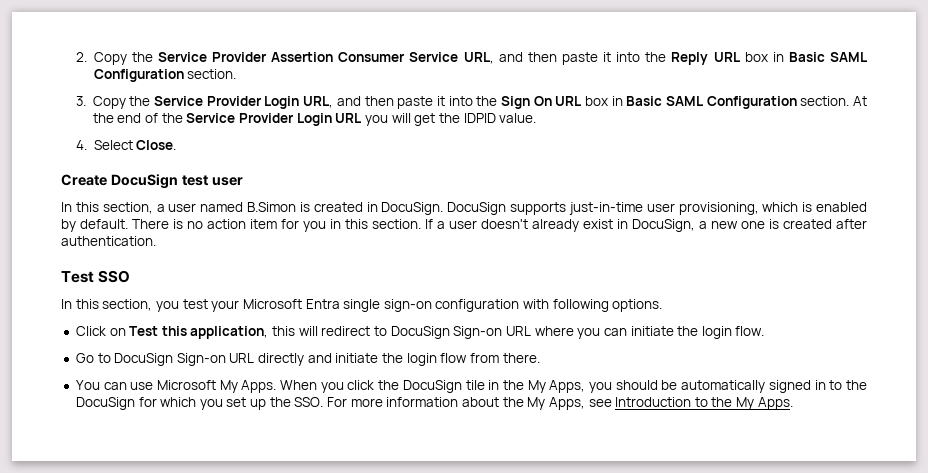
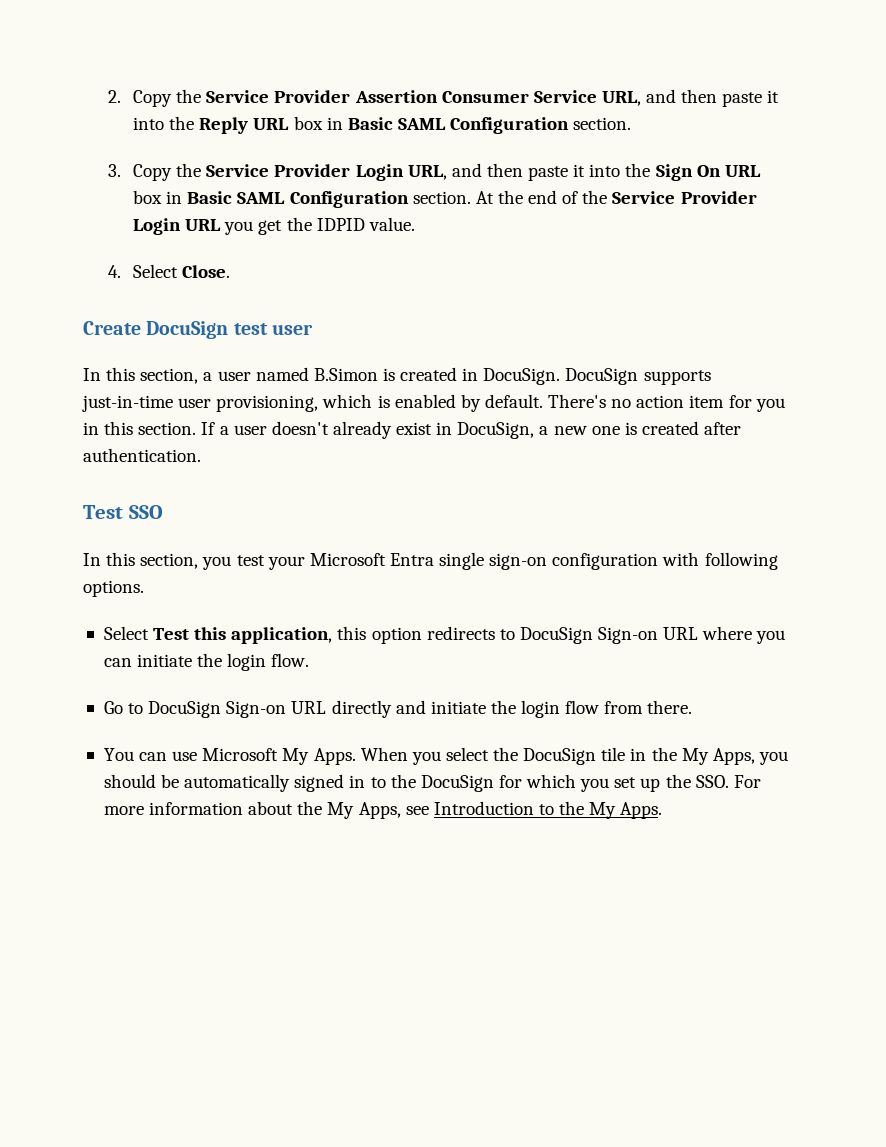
- At the end of the Service Provider Login URL you will get the IDPID value.
+ At the end of the Service Provider Login URL you get the IDPID value.
- There is no action item for you in this section.
+ There's no action item for you in this section.
- Click on Test this application, this will redirect to DocuSign Sign-on URL where you can initiate the login flow.
+ Select Test this application, this option redirects to DocuSign Sign-on URL where you can initiate the login flow.
- When you click the DocuSign tile in the My Apps, you should be automatically signed in to the DocuSign for which you set up the SSO. For more information about the My Apps, see Introduction to the My Apps.
+ When you select the DocuSign tile in the My Apps, you should be automatically signed in to the DocuSign for which you set up the SSO. For more information about the My Apps, see Introduction to the My Apps.

